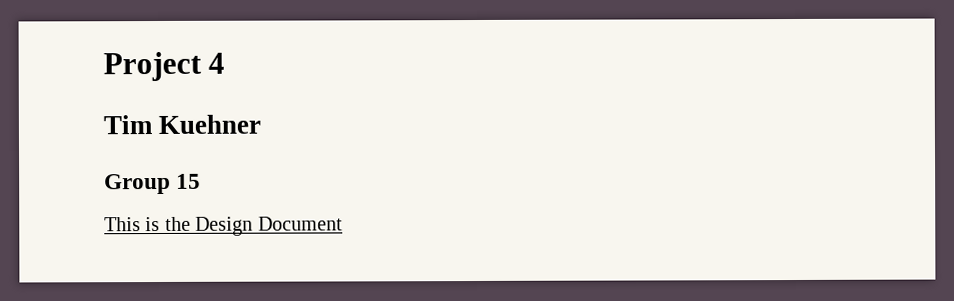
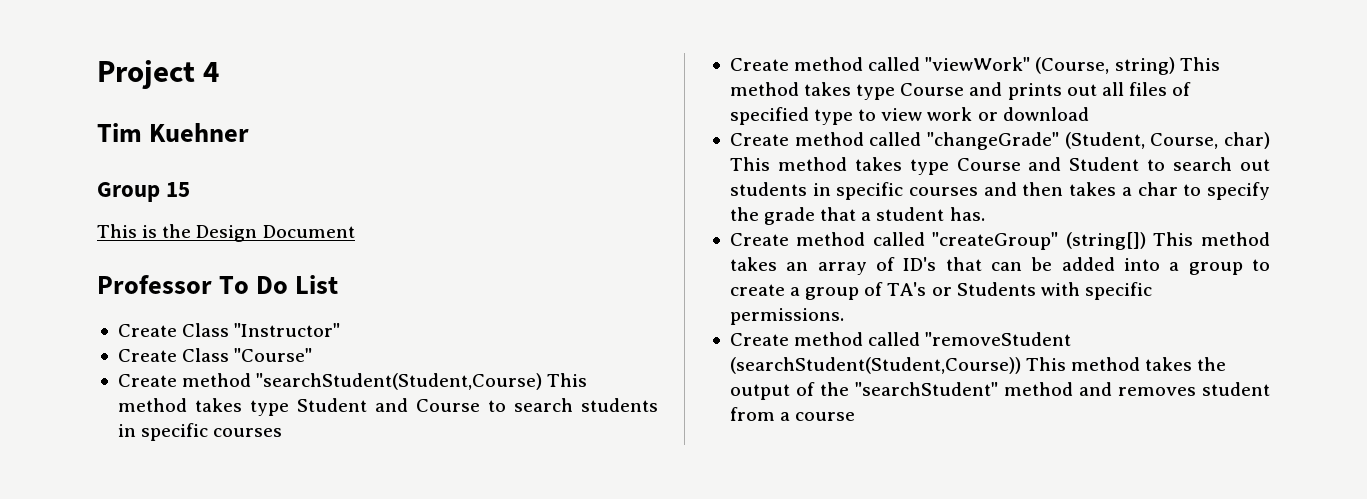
+ Professor To Do List
+ Create Class "Instructor"
+ Create Class "Course"
+ Create method "searchStudent(Student,Course) This method takes type Student and Course to search students in specific courses
+ Create method called "viewWork" (Course, string) This method takes type Course and prints out all files of specified type to view work or download
+ Create method called "changeGrade" (Student, Course, char) This method takes type Course and Student to search out students in specific courses and then takes a char to specify the grade that a student has.
+ Create method called "createGroup" (string[]) This method takes an array of ID's that can be added into a group to create a group of TA's or Students with specific permissions.
+ Create method called "removeStudent (searchStudent(Student,Course)) This method takes the output of the "searchStudent" method and removes student from a course

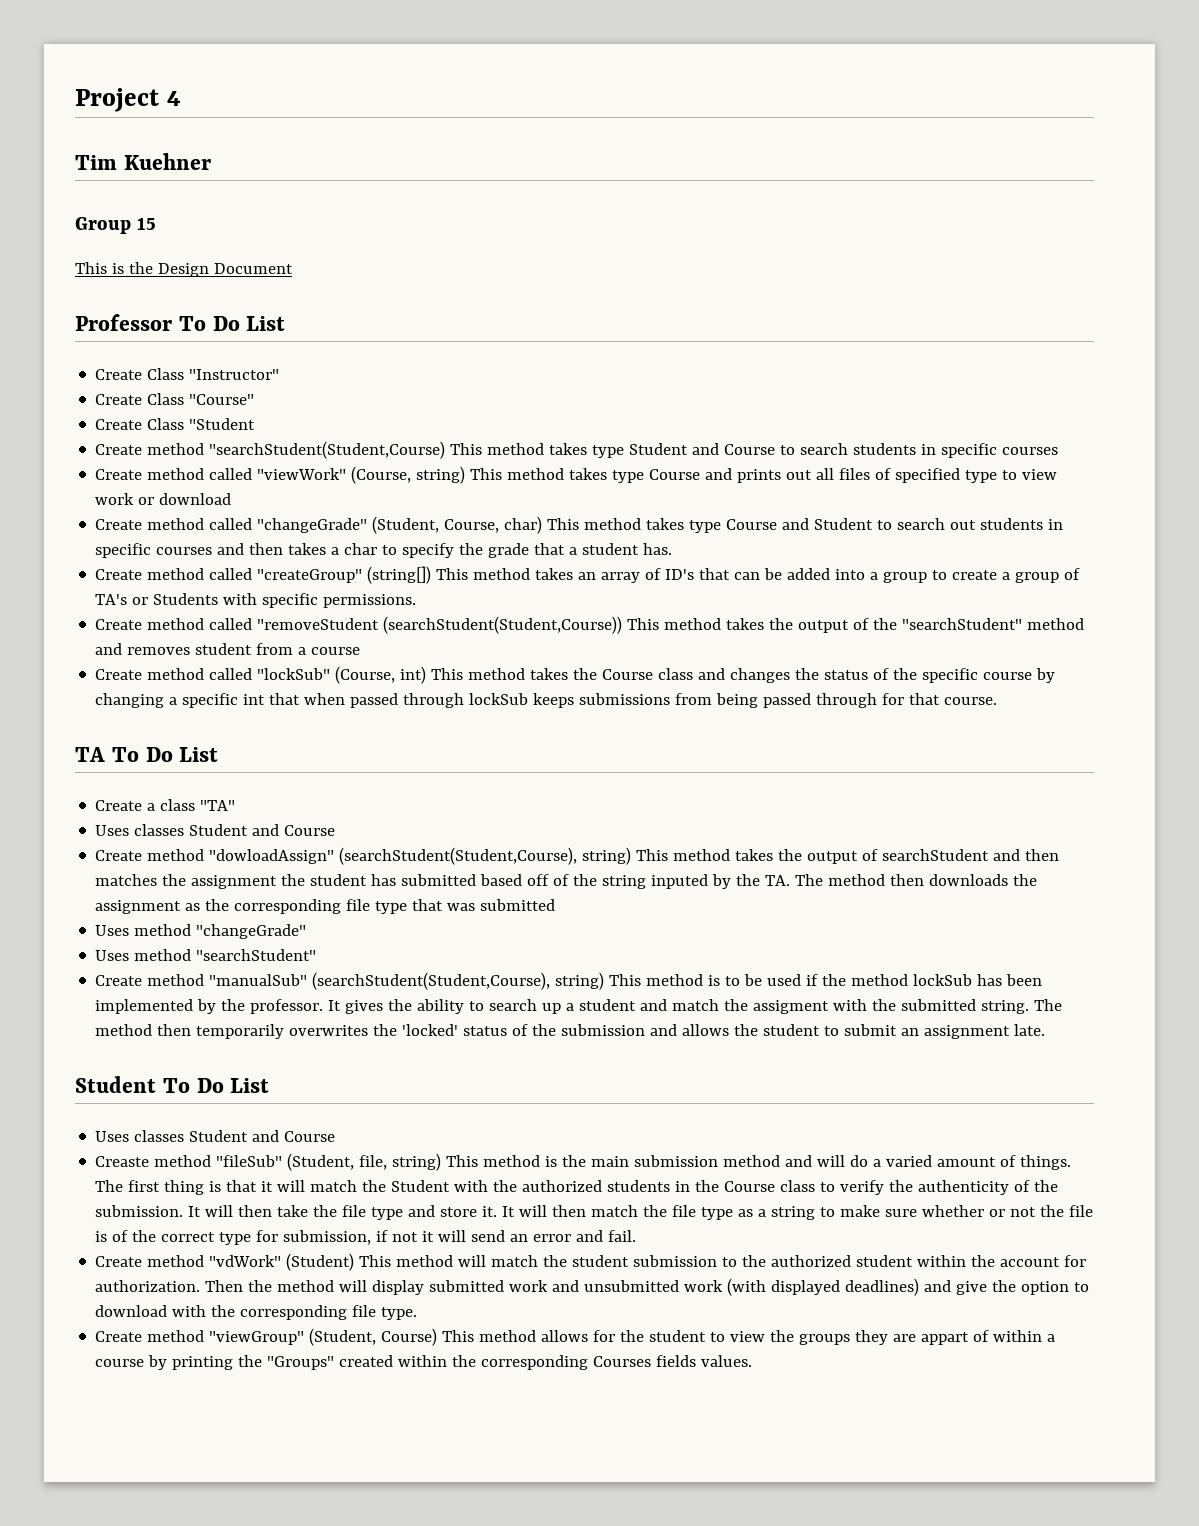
+ Create Class "Student
+ Create method called "lockSub" (Course, int) This method takes the Course class and changes the status of the specific course by changing a specific int that when passed through lockSub keeps submissions from being passed through for that course.
+ TA To Do List
+ Create a class "TA"
+ Uses classes Student and Course
+ Create method "dowloadAssign" (searchStudent(Student,Course), string) This method takes the output of searchStudent and then matches the assignment the student has submitted based off of the string inputed by the TA. The method then downloads the assignment as the corresponding file type that was submitted
+ Uses method "changeGrade"
+ Uses method "searchStudent"
+ Create method "manualSub" (searchStudent(Student,Course), string) This method is to be used if the method lockSub has been implemented by the professor. It gives the ability to search up a student and match the assigment with the submitted string. The method then temporarily overwrites the 'locked' status of the submission and allows the student to submit an assignment late.
+ Student To Do List
+ Uses classes Student and Course
+ Creaste method "fileSub" (Student, file, string) This method is the main submission method and will do a varied amount of things. The first thing is that it will match the Student with the authorized students in the Course class to verify the authenticity of the submission. It will then take the file type and store it. It will then match the file type as a string to make sure whether or not the file is of the correct type for submission, if not it will send an error and fail.
+ Create method "vdWork" (Student) This method will match the student submission to the authorized student within the account for authorization. Then the method will display submitted work and unsubmitted work (with displayed deadlines) and give the option to download with the corresponding file type.
+ Create method "viewGroup" (Student, Course) This method allows for the student to view the groups they are appart of within a course by printing the "Groups" created within the corresponding Courses fields values.

